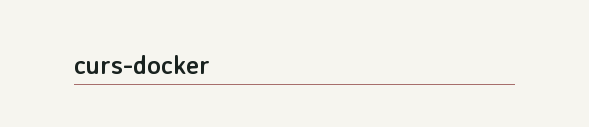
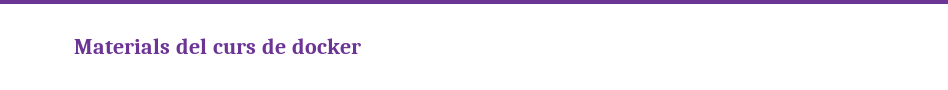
- curs-docker
+ Materials del curs de docker

